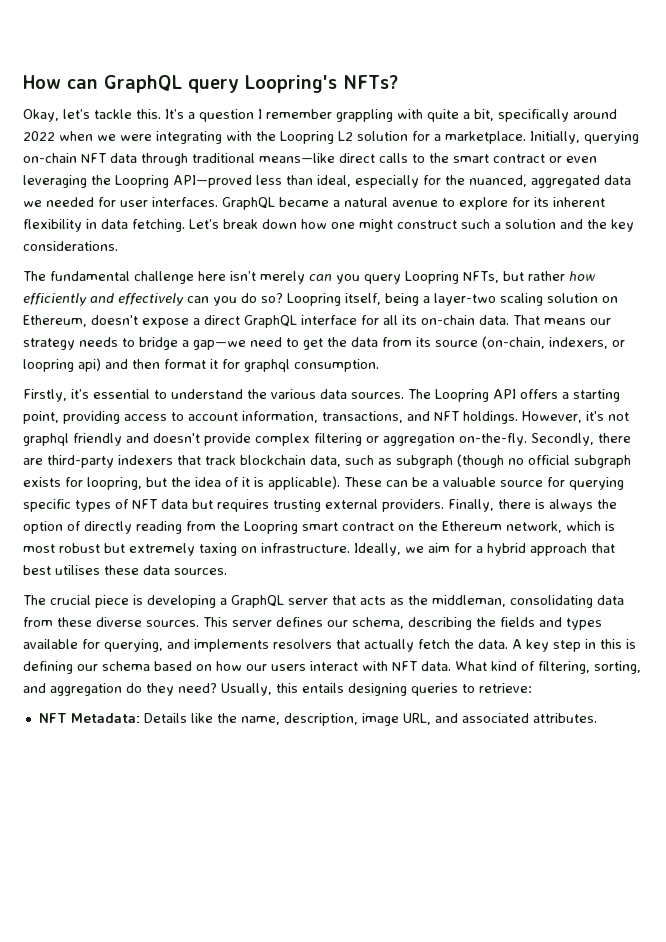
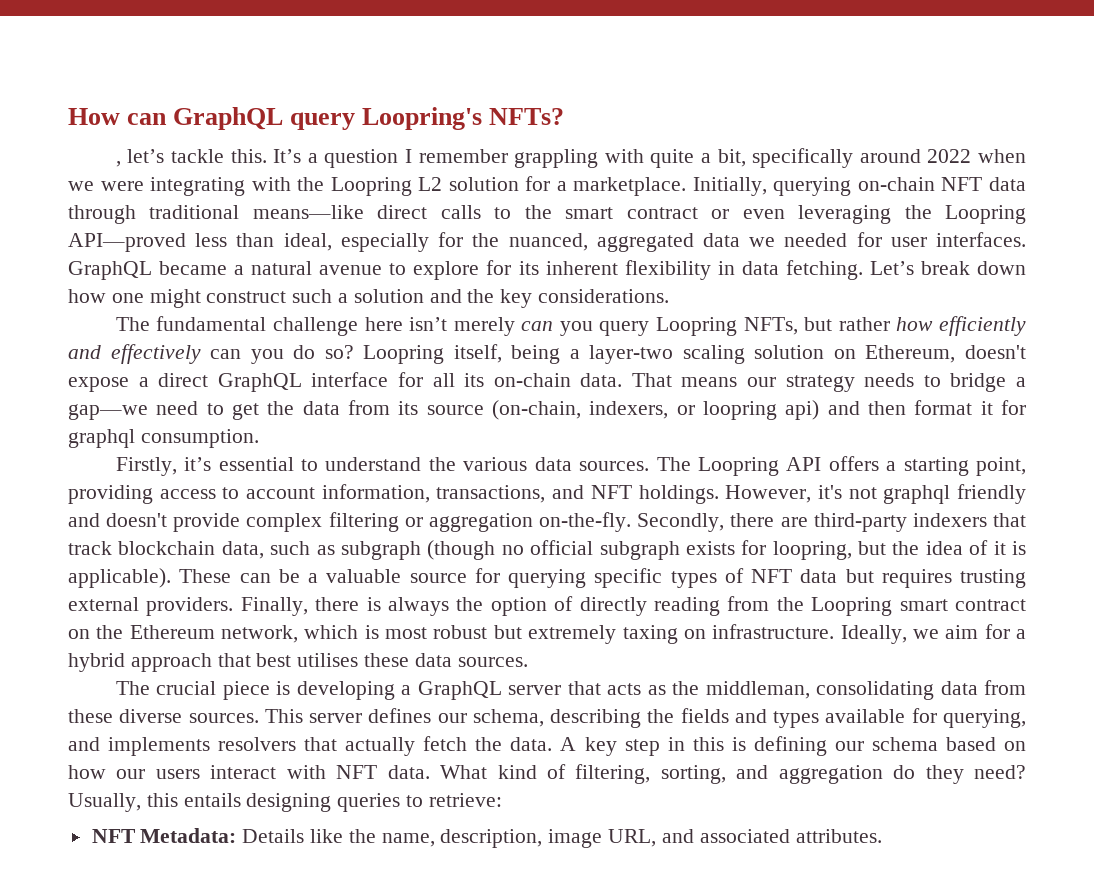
- Okay, let’s tackle this.
+ , let’s tackle this.

